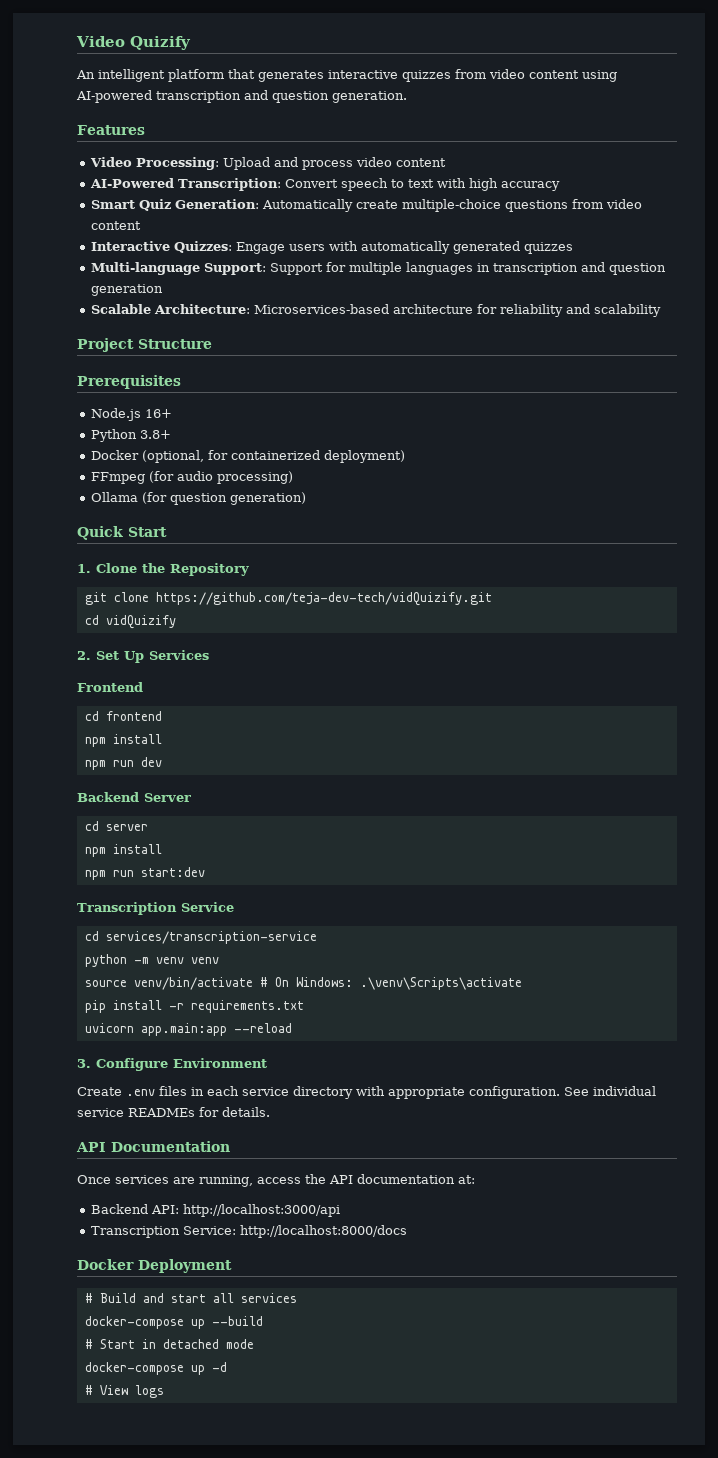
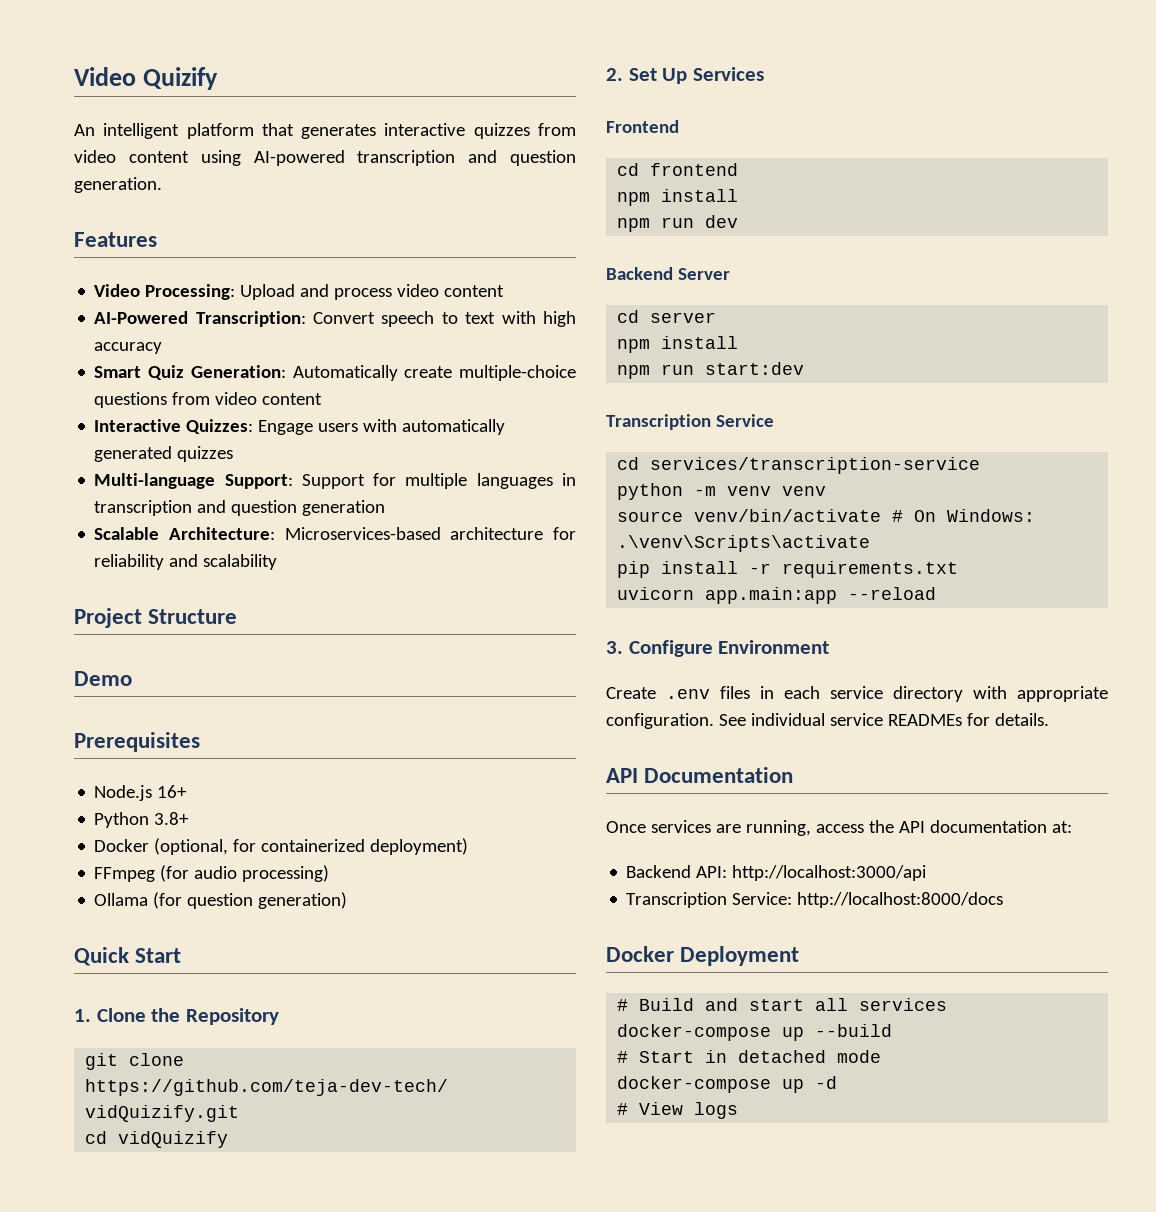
+ Demo

